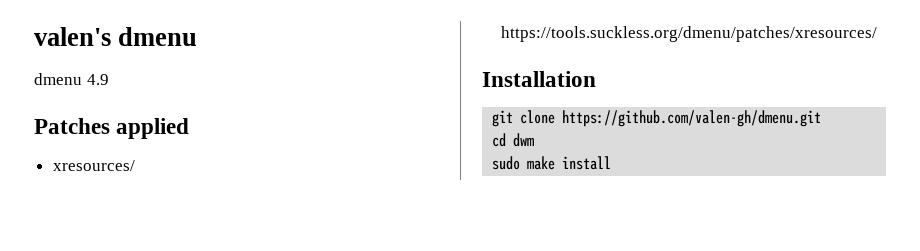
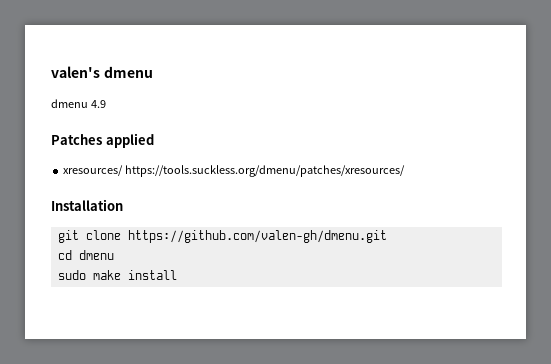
- cd dwm
+ cd dmenu

